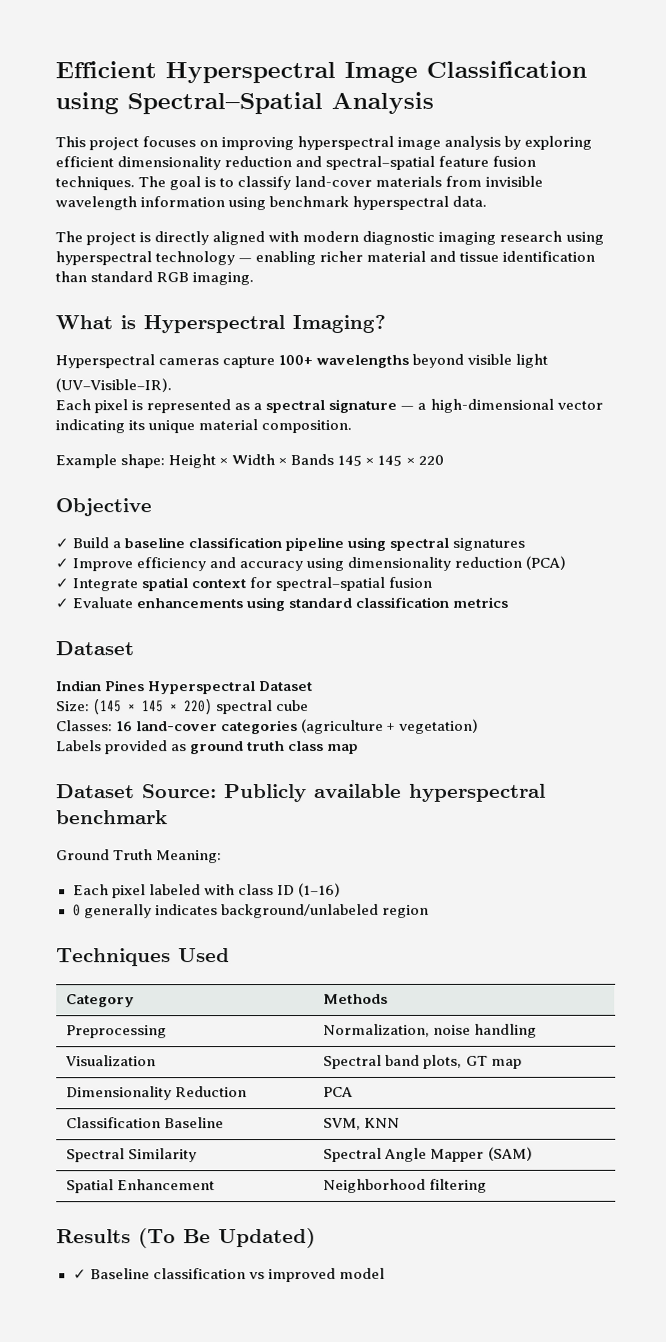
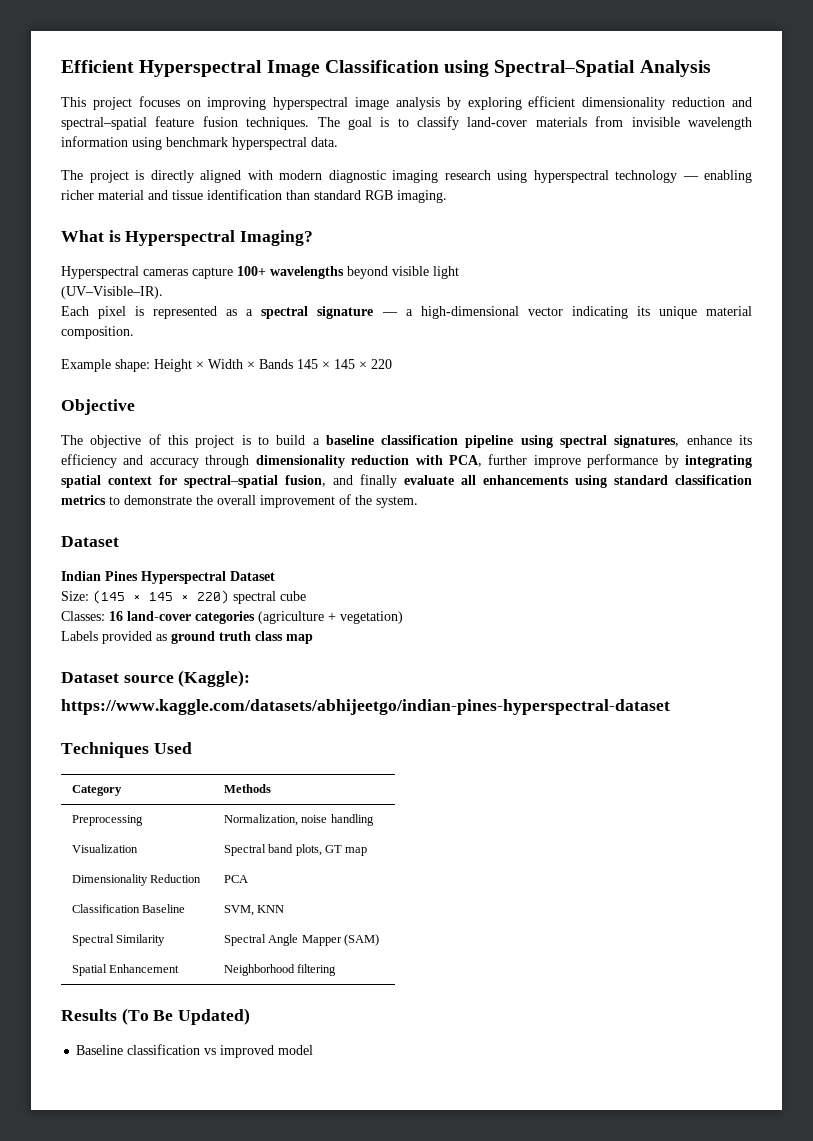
- ✓ Build a baseline classification pipeline using spectral signatures
- ✓ Improve efficiency and accuracy using dimensionality reduction (PCA)
- ✓ Integrate spatial context for spectral–spatial fusion
- ✓ Evaluate enhancements using standard classification metrics
+ The objective of this project is to build a baseline classification pipeline using spectral signatures, enhance its efficiency and accuracy through dimensionality reduction with PCA, further improve performance by integrating spatial context for spectral–spatial fusion, and finally evaluate all enhancements using standard classification metrics to demonstrate the overall improvement of the system.
- Dataset Source: Publicly available hyperspectral benchmark
- Ground Truth Meaning:
- Each pixel labeled with class ID (1–16)
- 0 generally indicates background/unlabeled region
+ Dataset source (Kaggle):
+ https://www.kaggle.com/datasets/abhijeetgo/indian-pines-hyperspectral-dataset
- ✓ Baseline classification vs improved model
+ Baseline classification vs improved model

